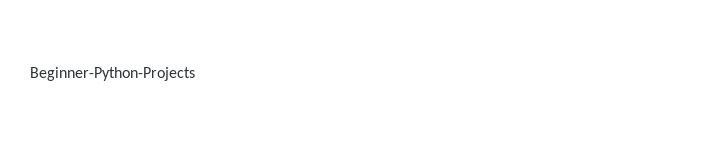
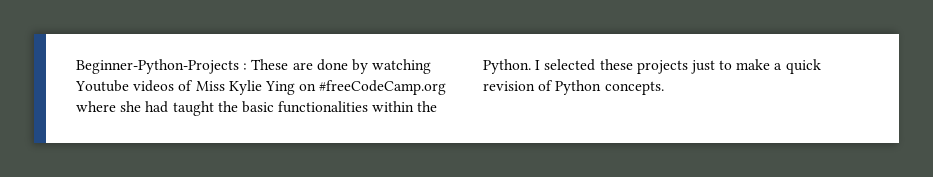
- Beginner-Python-Projects
+ Beginner-Python-Projects : These are done by watching Youtube videos of Miss Kylie Ying on #freeCodeCamp.org where she had taught the basic functionalities within the Python. I selected these projects just to make a quick revision of Python concepts.

